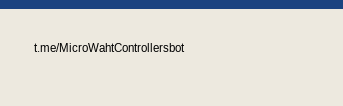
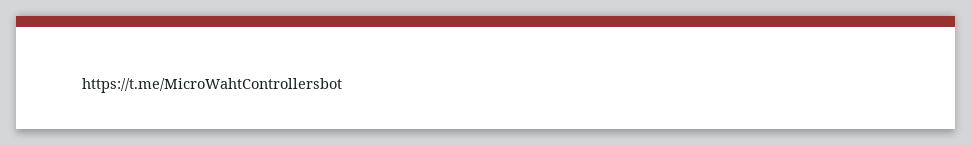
- t.me/MicroWahtControllersbot
+ https://t.me/MicroWahtControllersbot

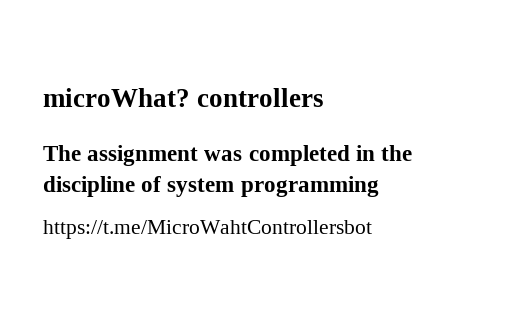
+ microWhat? controllers
+ The assignment was completed in the discipline of system programming

